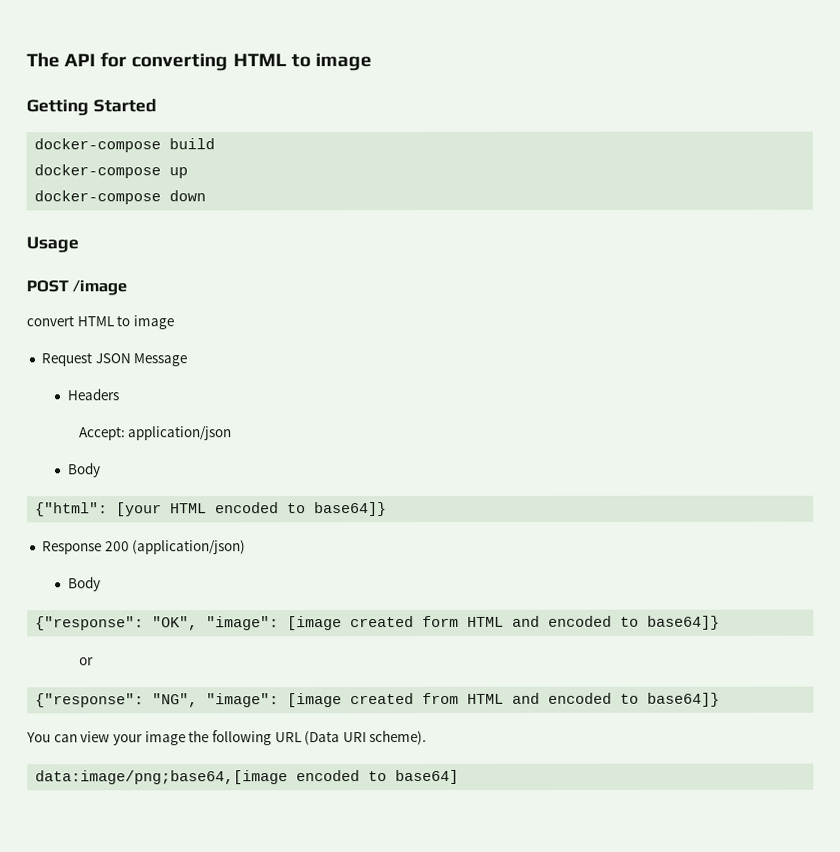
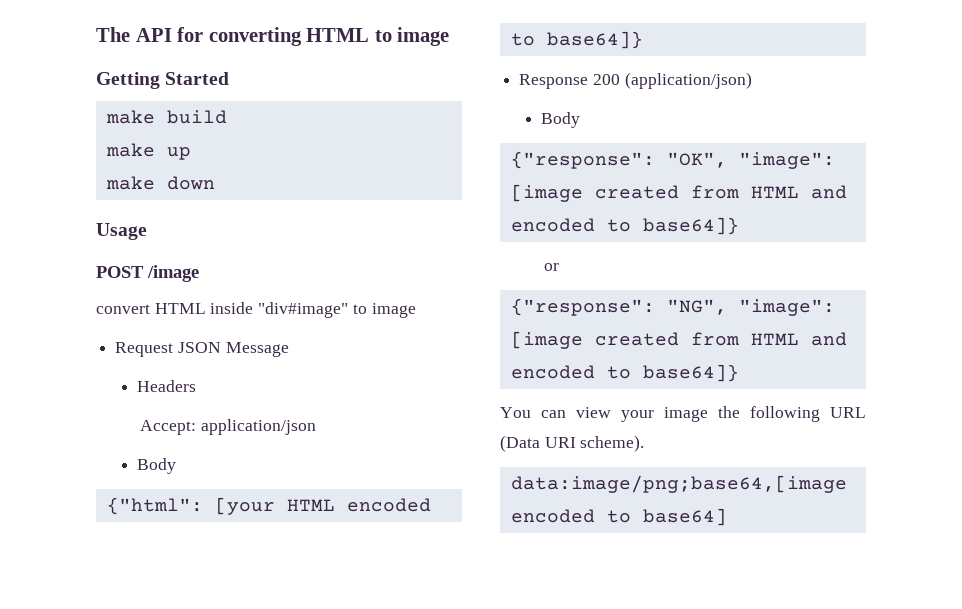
- docker-compose build
+ make build
- docker-compose up
+ make up
- docker-compose down
+ make down
- convert HTML to image
+ convert HTML inside "div#image" to image
- {"response": "OK", "image": [image created form HTML and encoded to base64]}
+ {"response": "OK", "image": [image created from HTML and encoded to base64]}

